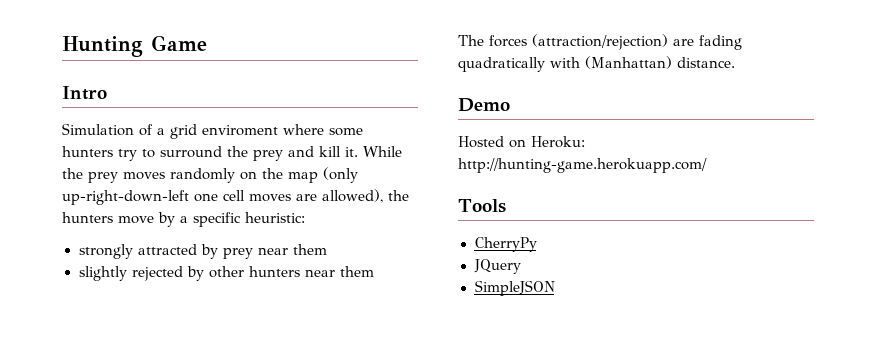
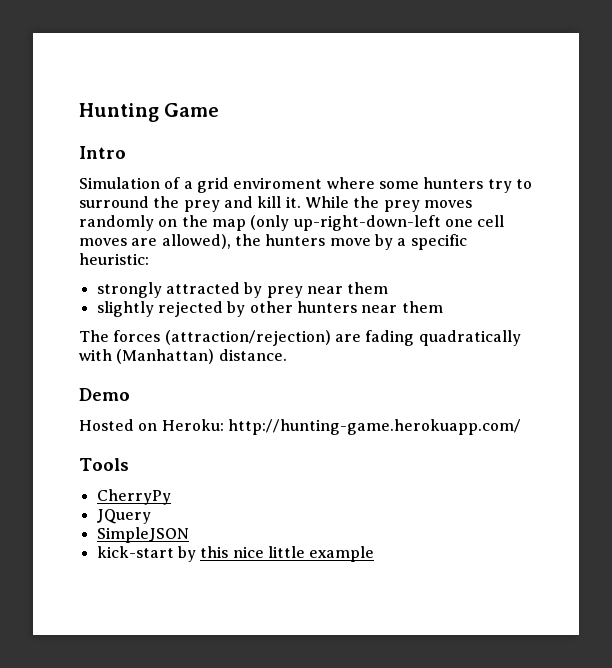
+ kick-start by this nice little example

